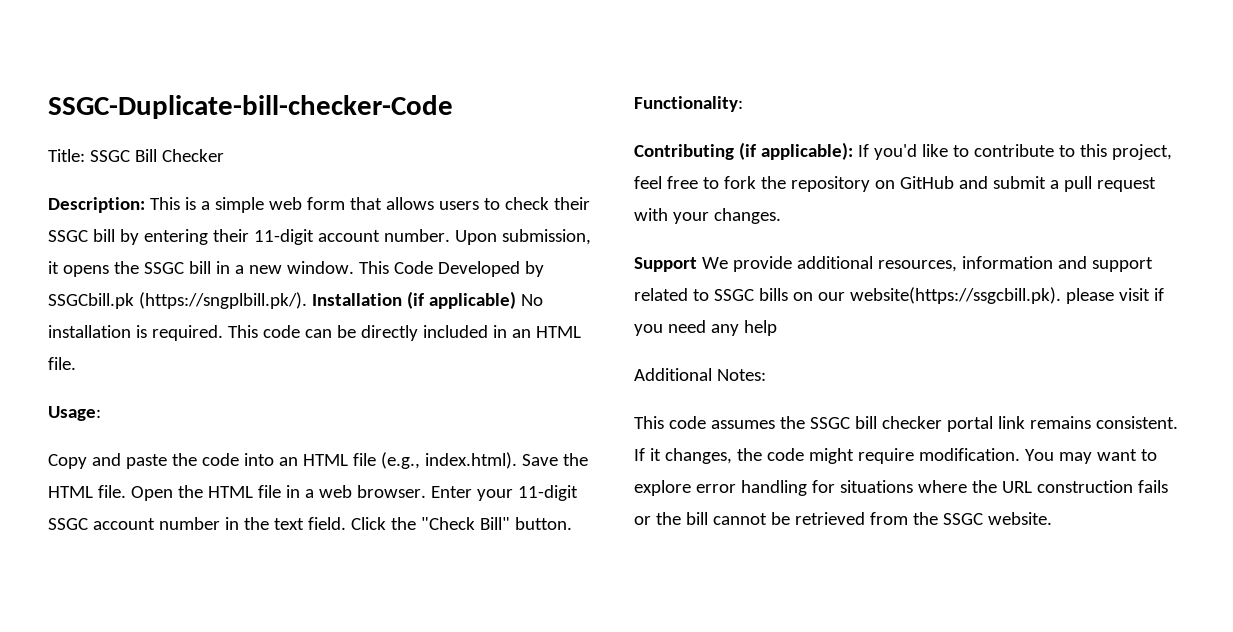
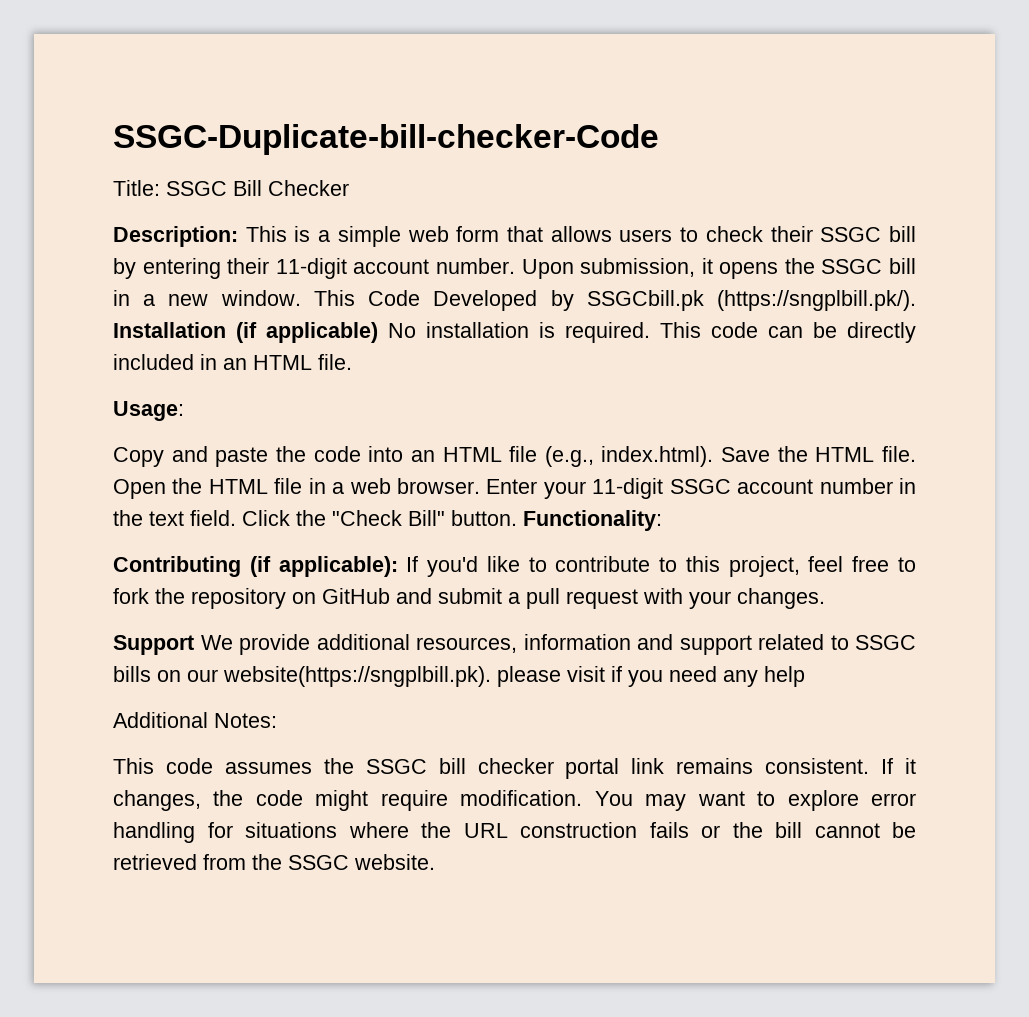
- Support We provide additional resources, information and support related to SSGC bills on our website(https://ssgcbill.pk). please visit if you need any help
+ Support We provide additional resources, information and support related to SSGC bills on our website(https://sngplbill.pk). please visit if you need any help

